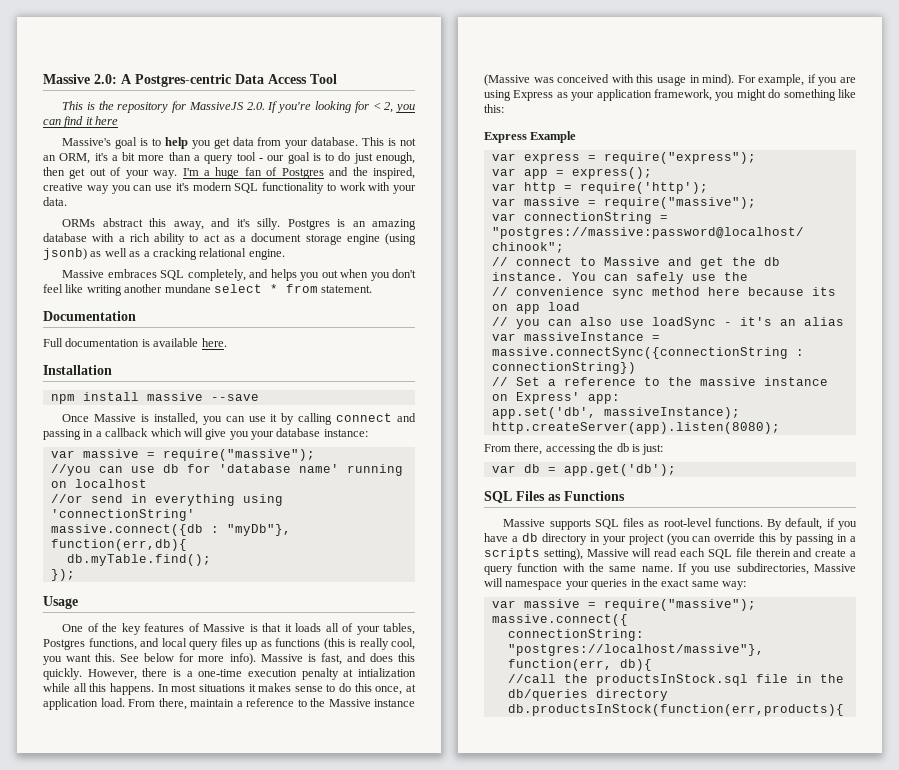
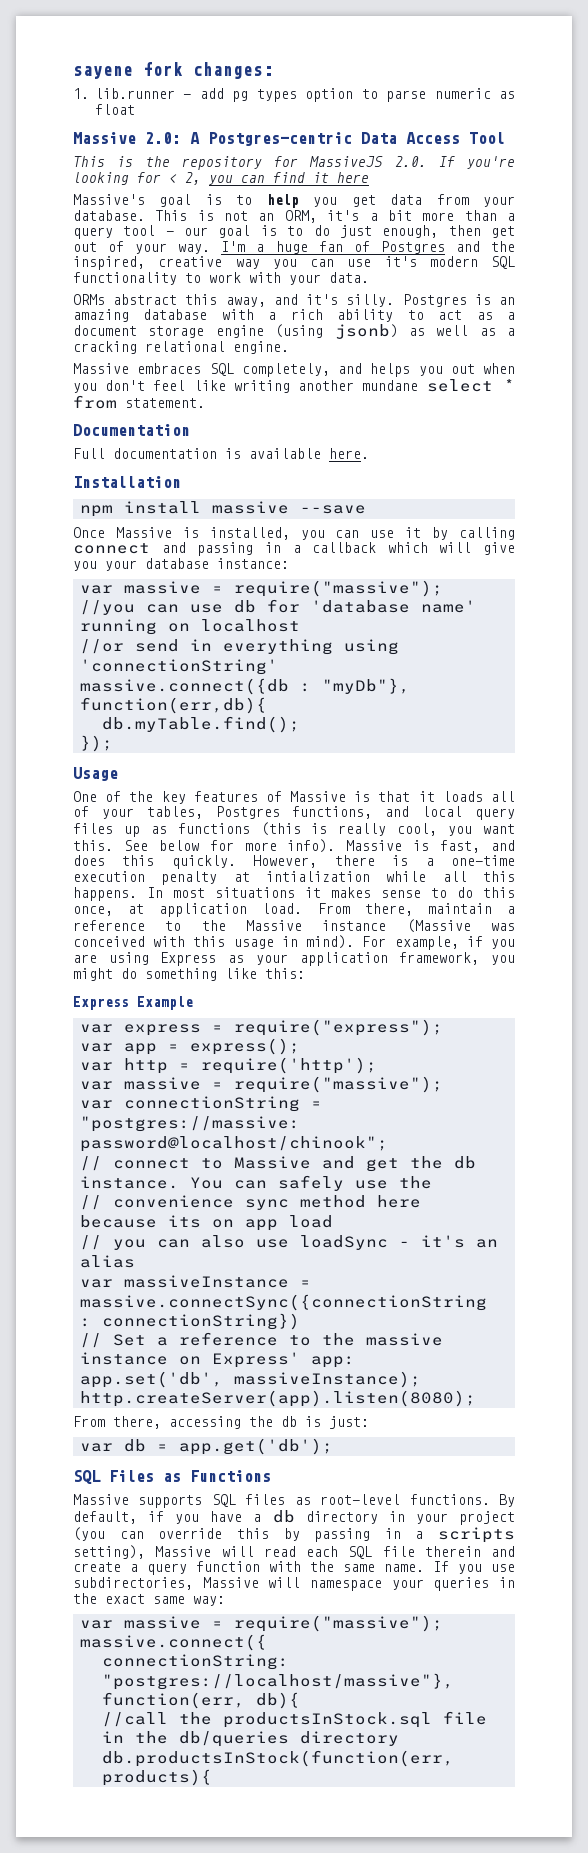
+ sayene fork changes:
+ 1. lib.runner - add pg types option to parse numeric as float

